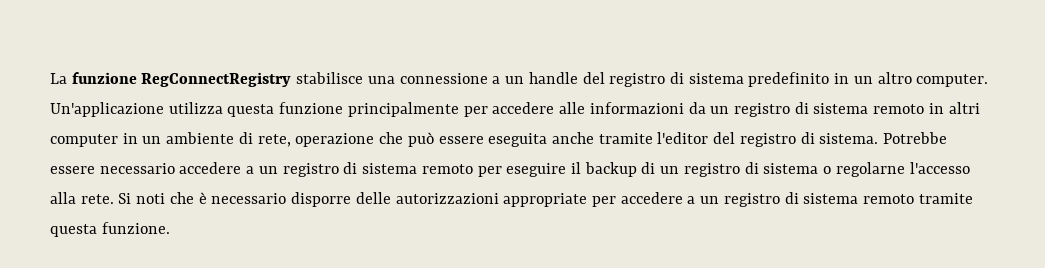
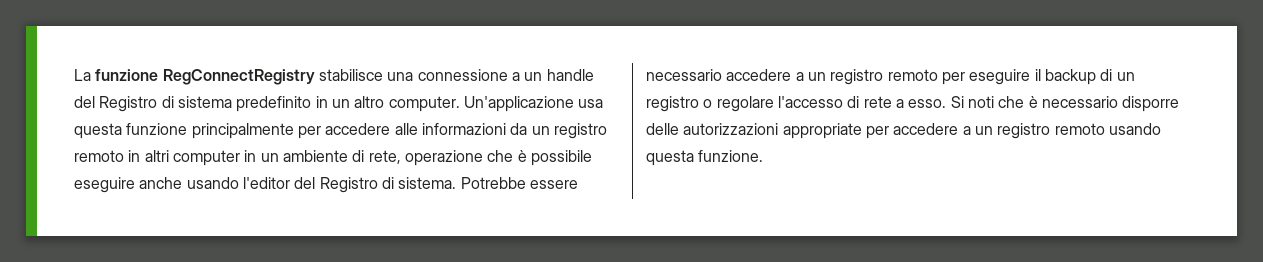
- La funzione RegConnectRegistry stabilisce una connessione a un handle del registro di sistema predefinito in un altro computer.
+ La funzione RegConnectRegistry stabilisce una connessione a un handle del Registro di sistema predefinito in un altro computer.
- Un'applicazione utilizza questa funzione principalmente per accedere alle informazioni da un registro di sistema remoto in altri computer in un ambiente di rete, operazione che può essere eseguita anche tramite l'editor del registro di sistema.
+ Un'applicazione usa questa funzione principalmente per accedere alle informazioni da un registro remoto in altri computer in un ambiente di rete, operazione che è possibile eseguire anche usando l'editor del Registro di sistema.
- Potrebbe essere necessario accedere a un registro di sistema remoto per eseguire il backup di un registro di sistema o regolarne l'accesso alla rete.
+ Potrebbe essere necessario accedere a un registro remoto per eseguire il backup di un registro o regolare l'accesso di rete a esso.
- Si noti che è necessario disporre delle autorizzazioni appropriate per accedere a un registro di sistema remoto tramite questa funzione.
+ Si noti che è necessario disporre delle autorizzazioni appropriate per accedere a un registro remoto usando questa funzione.

